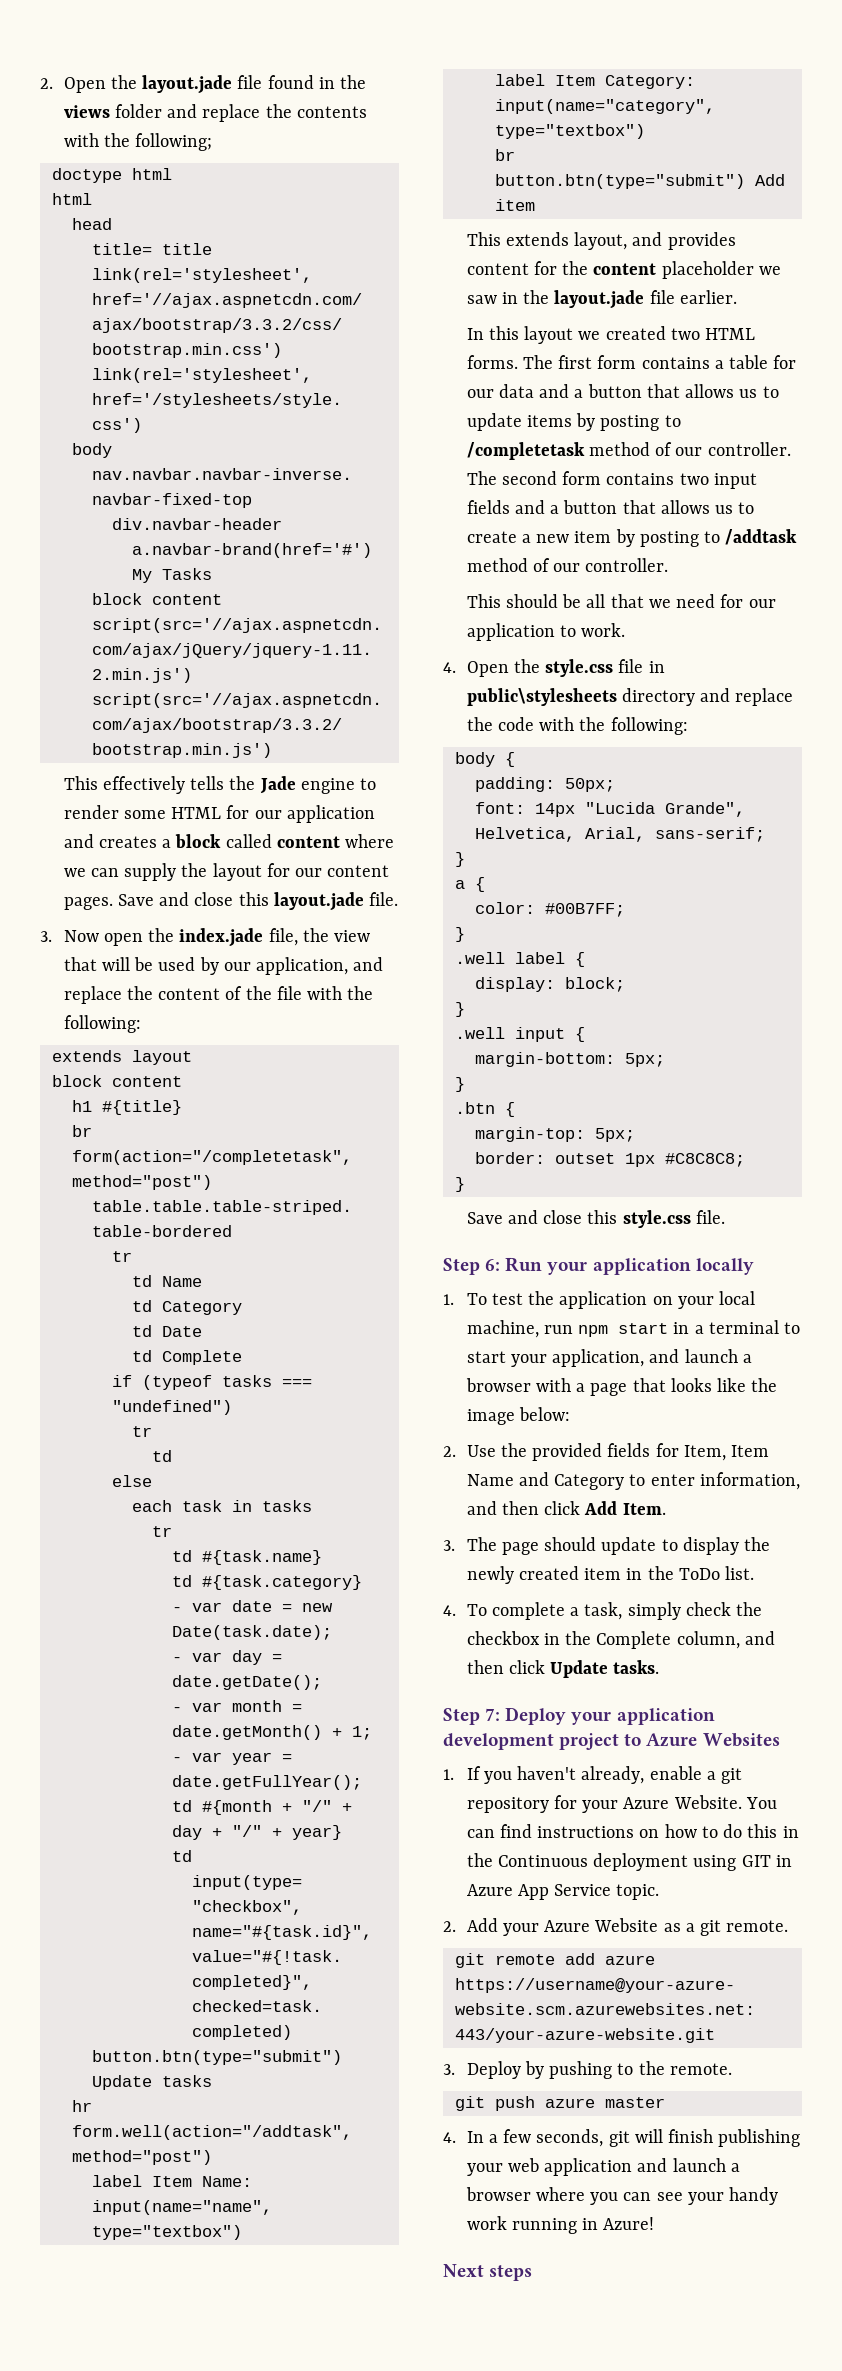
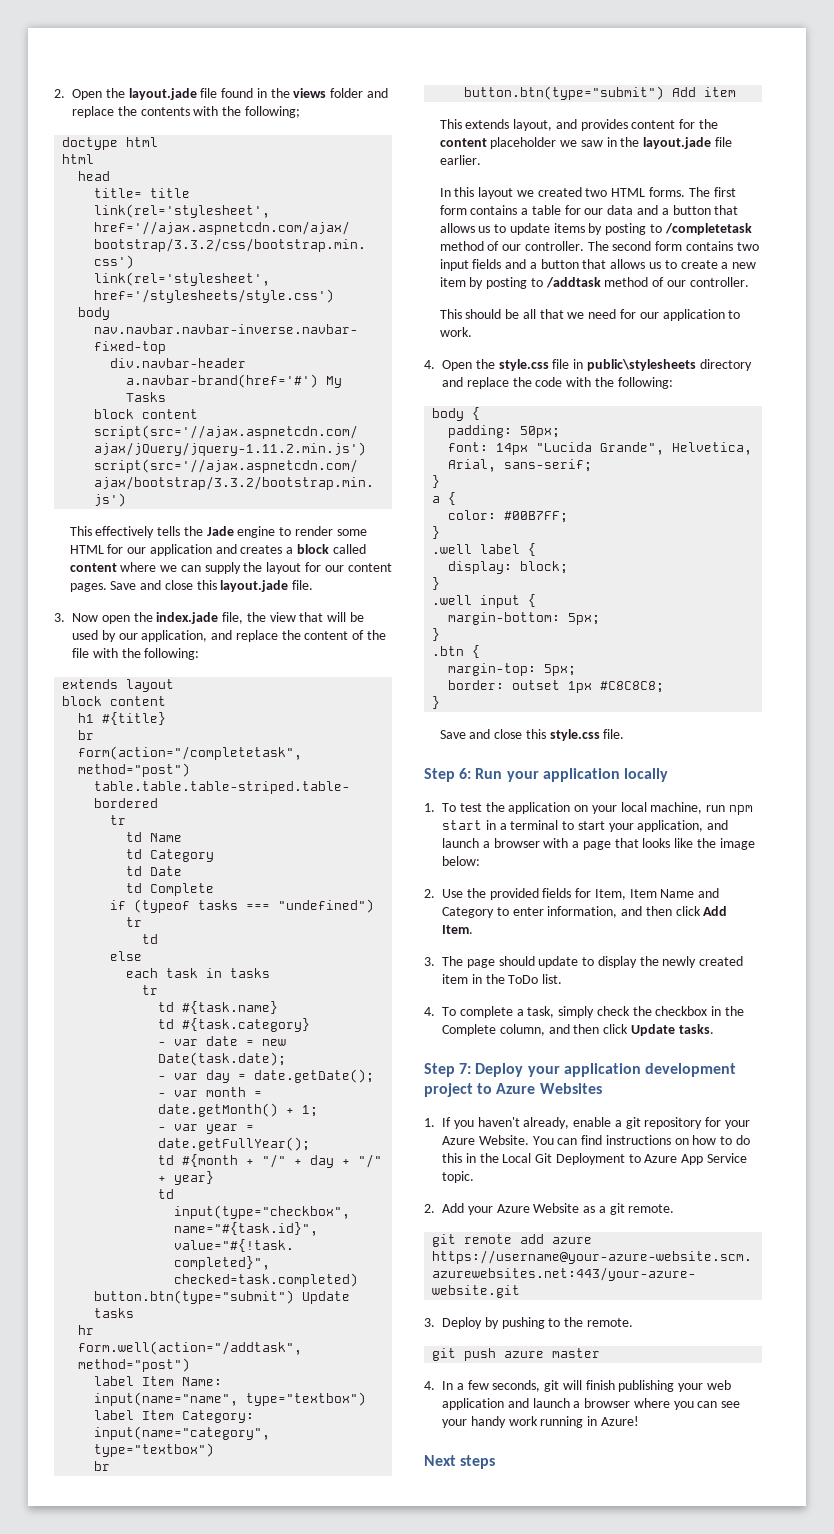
- You can find instructions on how to do this in the Continuous deployment using GIT in Azure App Service topic.
+ You can find instructions on how to do this in the Local Git Deployment to Azure App Service topic.

